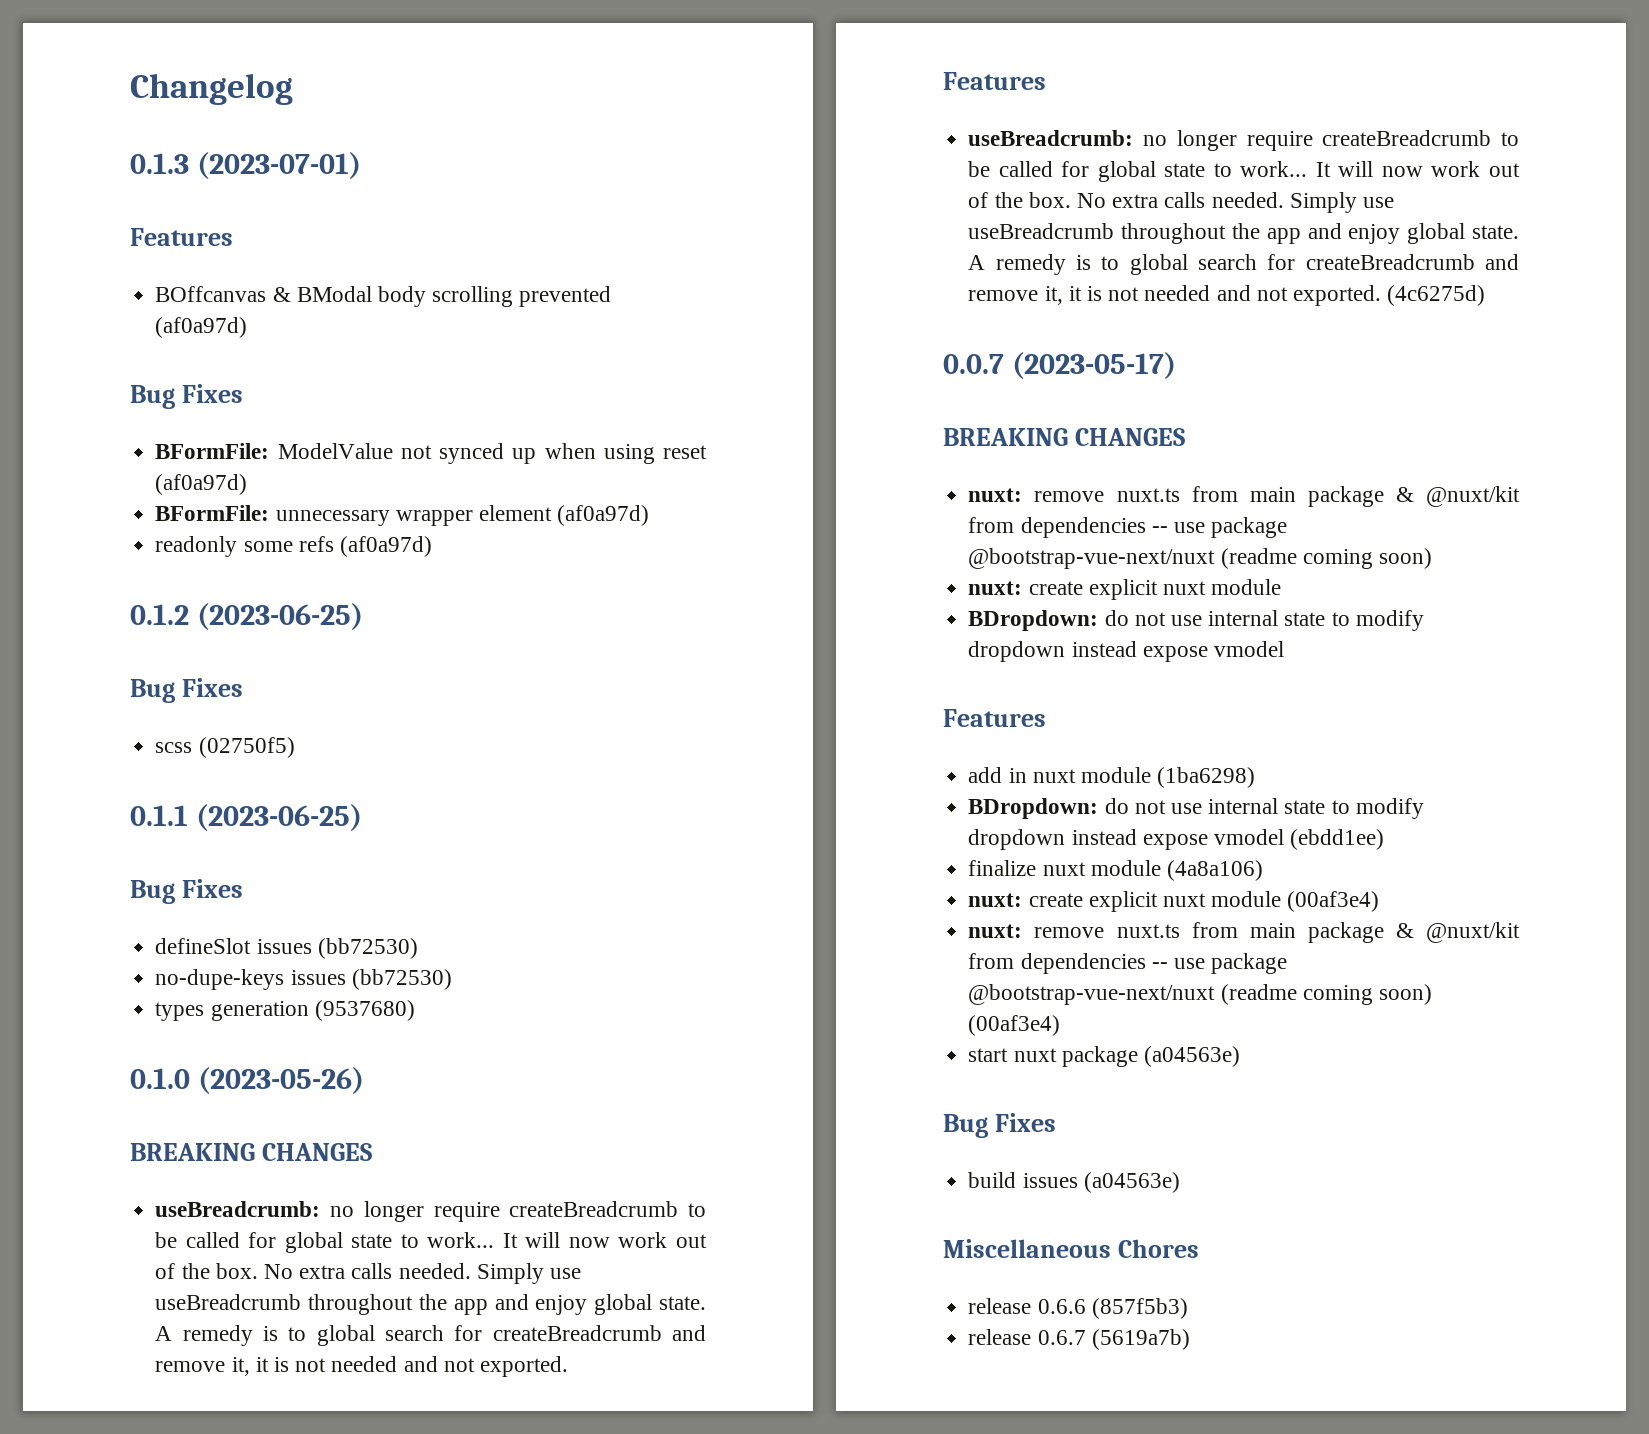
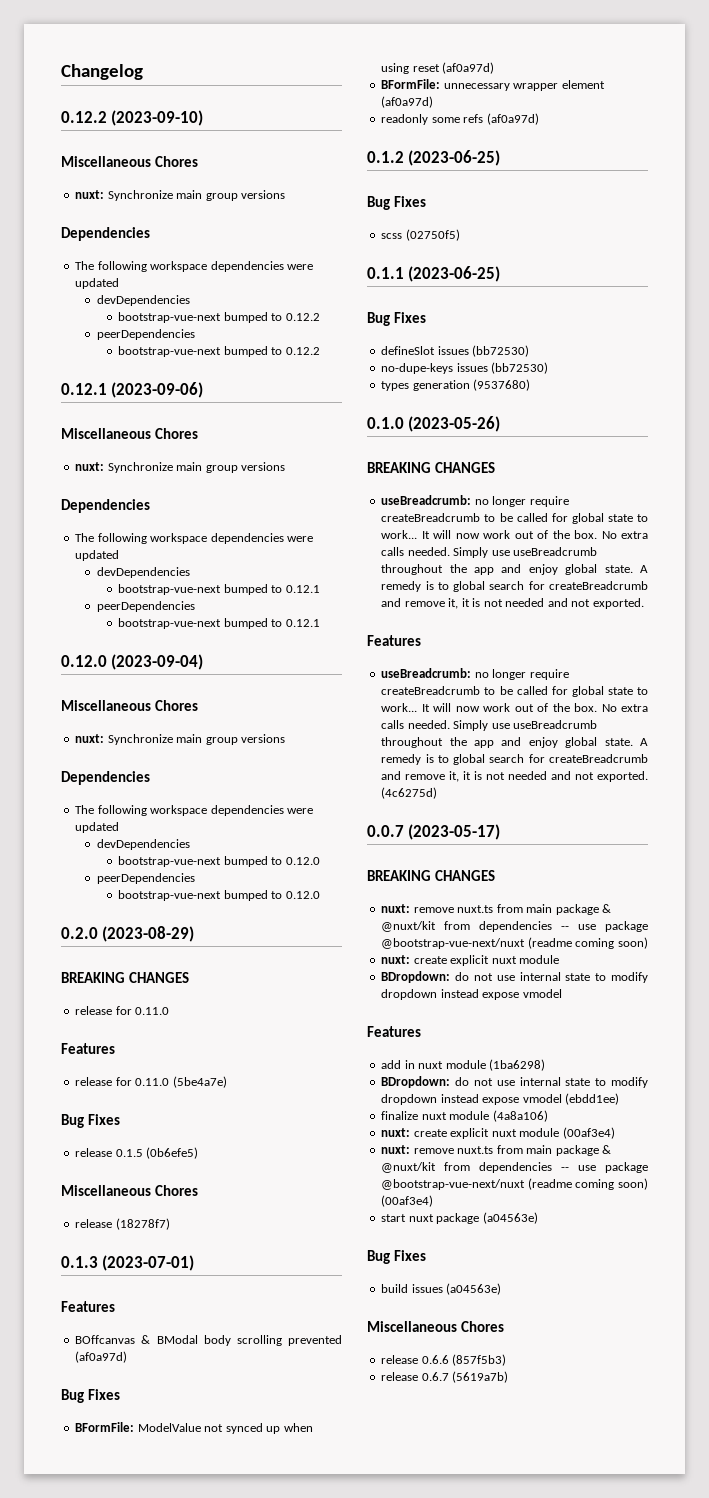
+ 0.12.2 (2023-09-10)
+ Miscellaneous Chores
+ nuxt: Synchronize main group versions
+ Dependencies
+ The following workspace dependencies were updated
+ devDependencies
+ bootstrap-vue-next bumped to 0.12.2
+ peerDependencies
+ bootstrap-vue-next bumped to 0.12.2
+ 0.12.1 (2023-09-06)
+ Miscellaneous Chores
+ nuxt: Synchronize main group versions
+ Dependencies
+ The following workspace dependencies were updated
+ devDependencies
+ bootstrap-vue-next bumped to 0.12.1
+ peerDependencies
+ bootstrap-vue-next bumped to 0.12.1
+ 0.12.0 (2023-09-04)
+ Miscellaneous Chores
+ nuxt: Synchronize main group versions
+ Dependencies
+ The following workspace dependencies were updated
+ devDependencies
+ bootstrap-vue-next bumped to 0.12.0
+ peerDependencies
+ bootstrap-vue-next bumped to 0.12.0
+ 0.2.0 (2023-08-29)
+ BREAKING CHANGES
+ release for 0.11.0
+ Features
+ release for 0.11.0 (5be4a7e)
+ Bug Fixes
+ release 0.1.5 (0b6efe5)
+ Miscellaneous Chores
+ release (18278f7)

